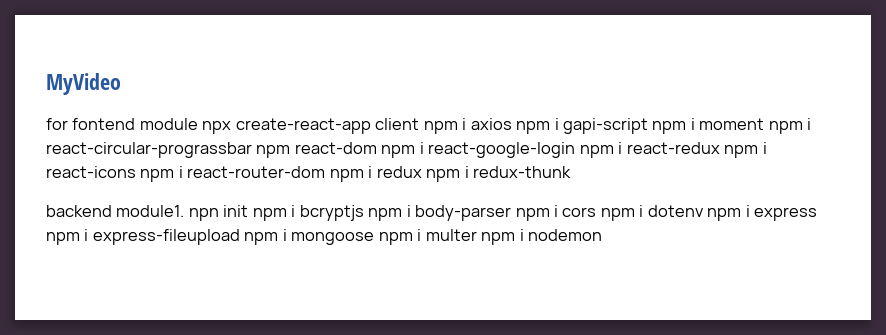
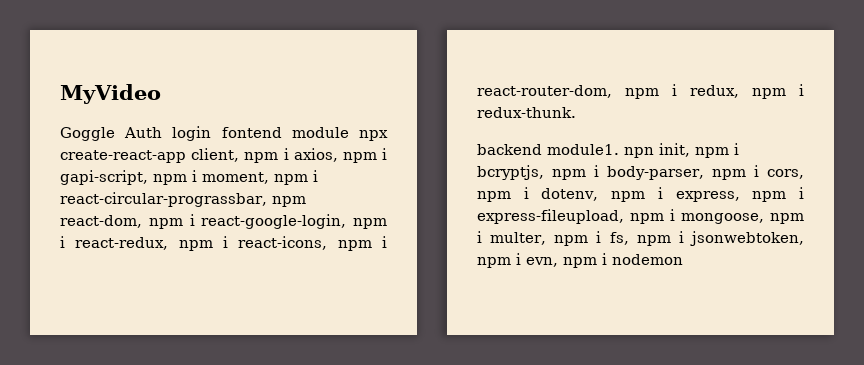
- for fontend module npx create-react-app client npm i axios npm i gapi-script npm i moment npm i react-circular-prograssbar npm react-dom npm i react-google-login npm i react-redux npm i react-icons npm i react-router-dom npm i redux npm i redux-thunk
+ Goggle Auth login fontend module npx create-react-app client, npm i axios, npm i gapi-script, npm i moment, npm i react-circular-prograssbar, npm react-dom, npm i react-google-login, npm i react-redux, npm i react-icons, npm i react-router-dom, npm i redux, npm i redux-thunk.
- backend module1. npn init npm i bcryptjs npm i body-parser npm i cors npm i dotenv npm i express npm i express-fileupload npm i mongoose npm i multer npm i nodemon
+ backend module1. npn init, npm i bcryptjs, npm i body-parser, npm i cors, npm i dotenv, npm i express, npm i express-fileupload, npm i mongoose, npm i multer, npm i fs, npm i jsonwebtoken, npm i evn, npm i nodemon

